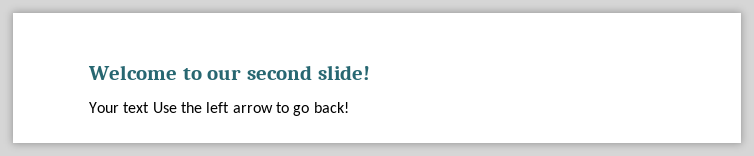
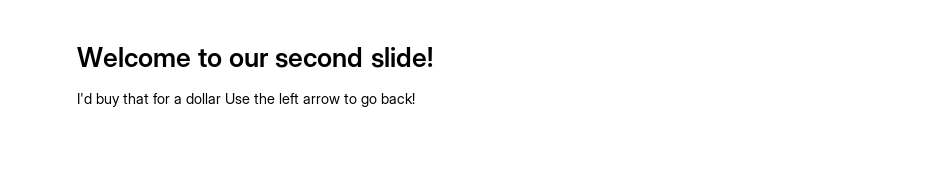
- Your text Use the left arrow to go back!
+ I'd buy that for a dollar Use the left arrow to go back!

